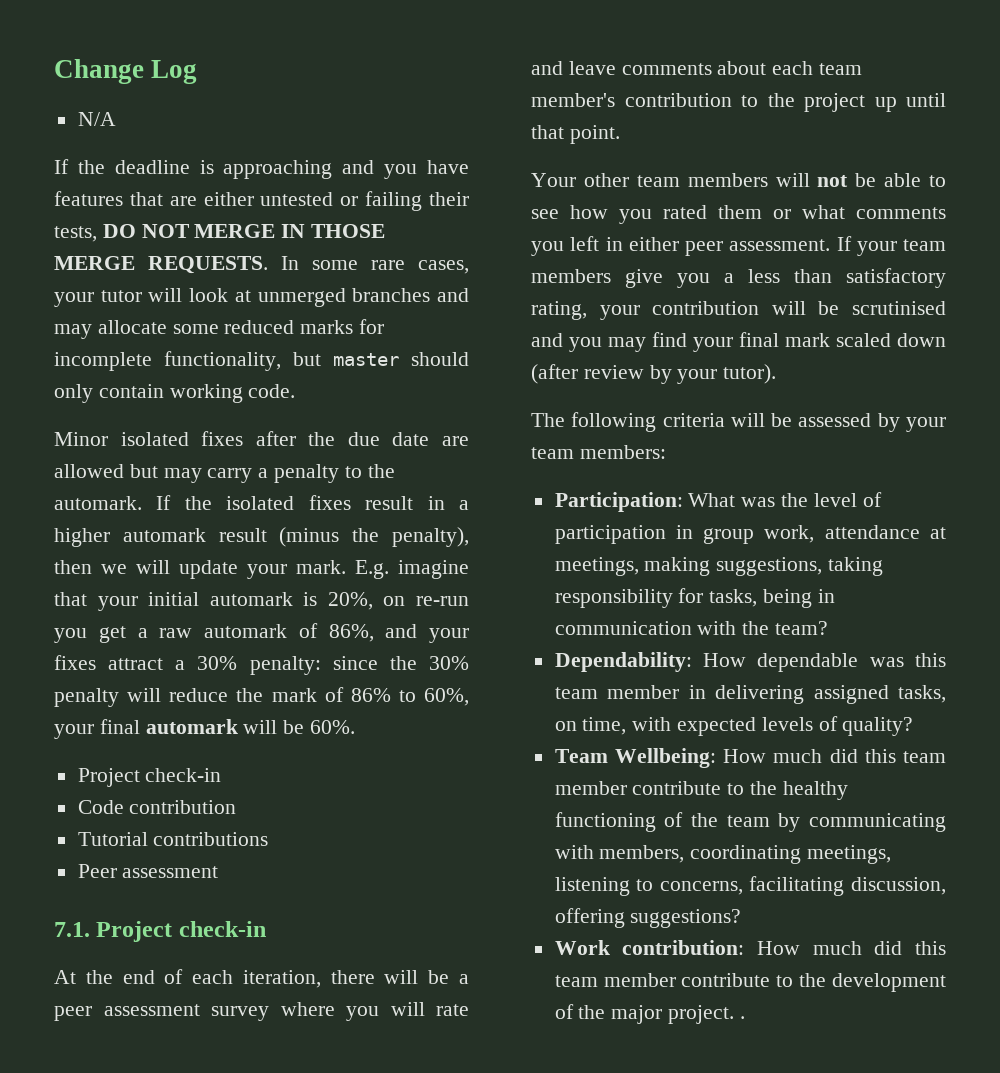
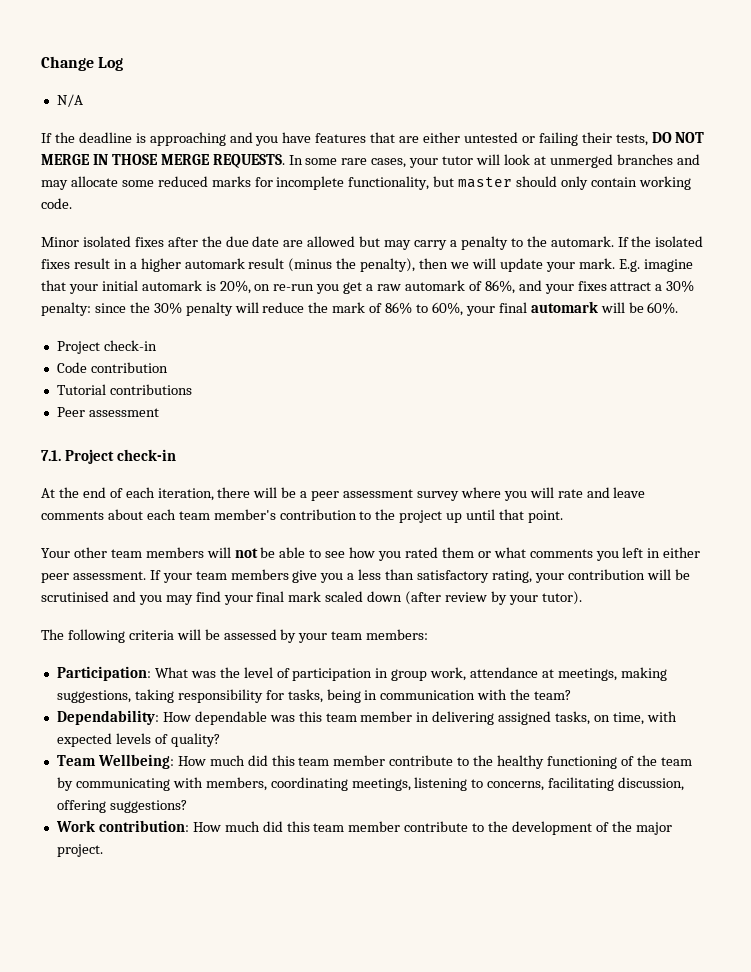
- Work contribution: How much did this team member contribute to the development of the major project. .
+ Work contribution: How much did this team member contribute to the development of the major project.

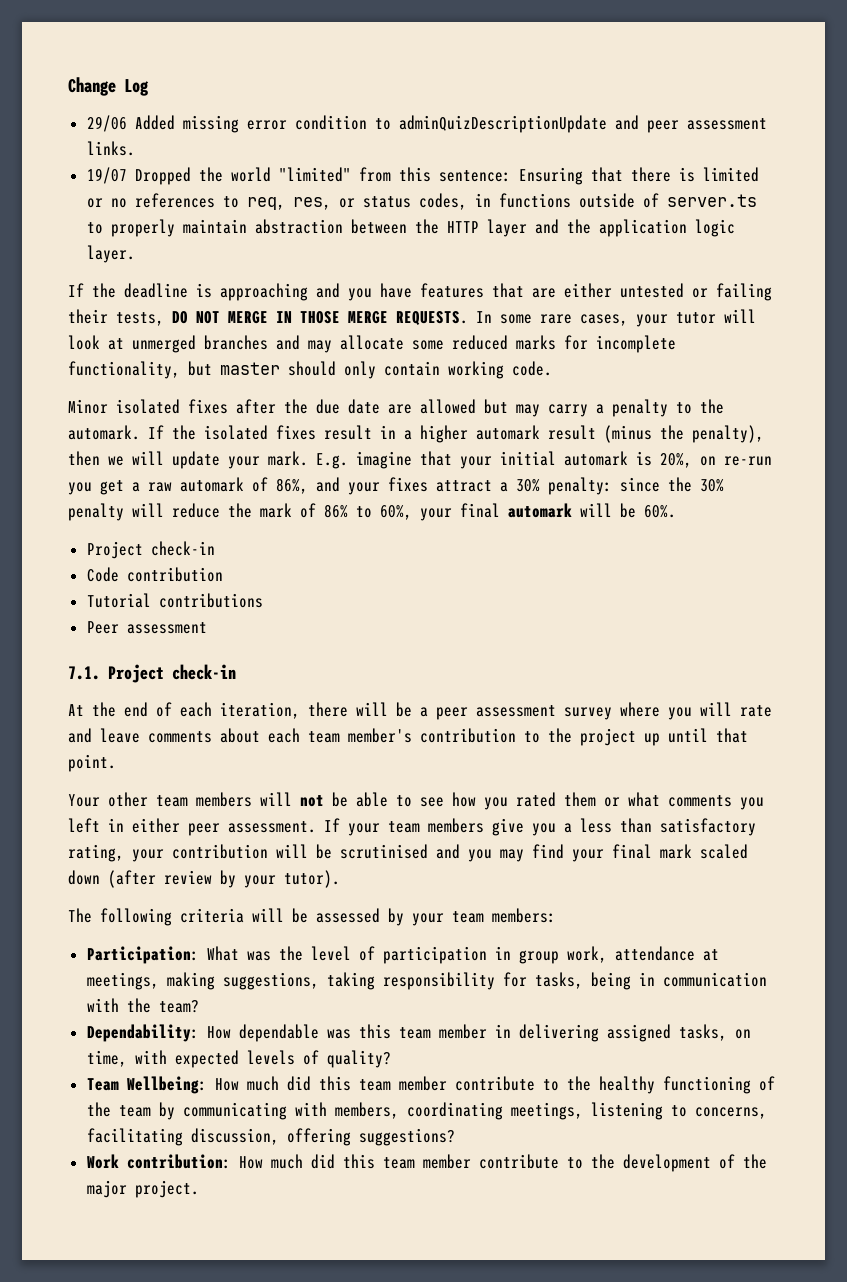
- N/A
+ 29/06 Added missing error condition to adminQuizDescriptionUpdate and peer assessment links.
+ 19/07 Dropped the world "limited" from this sentence: Ensuring that there is limited or no references to req, res, or status codes, in functions outside of server.ts to properly maintain abstraction between the HTTP layer and the application logic layer.

